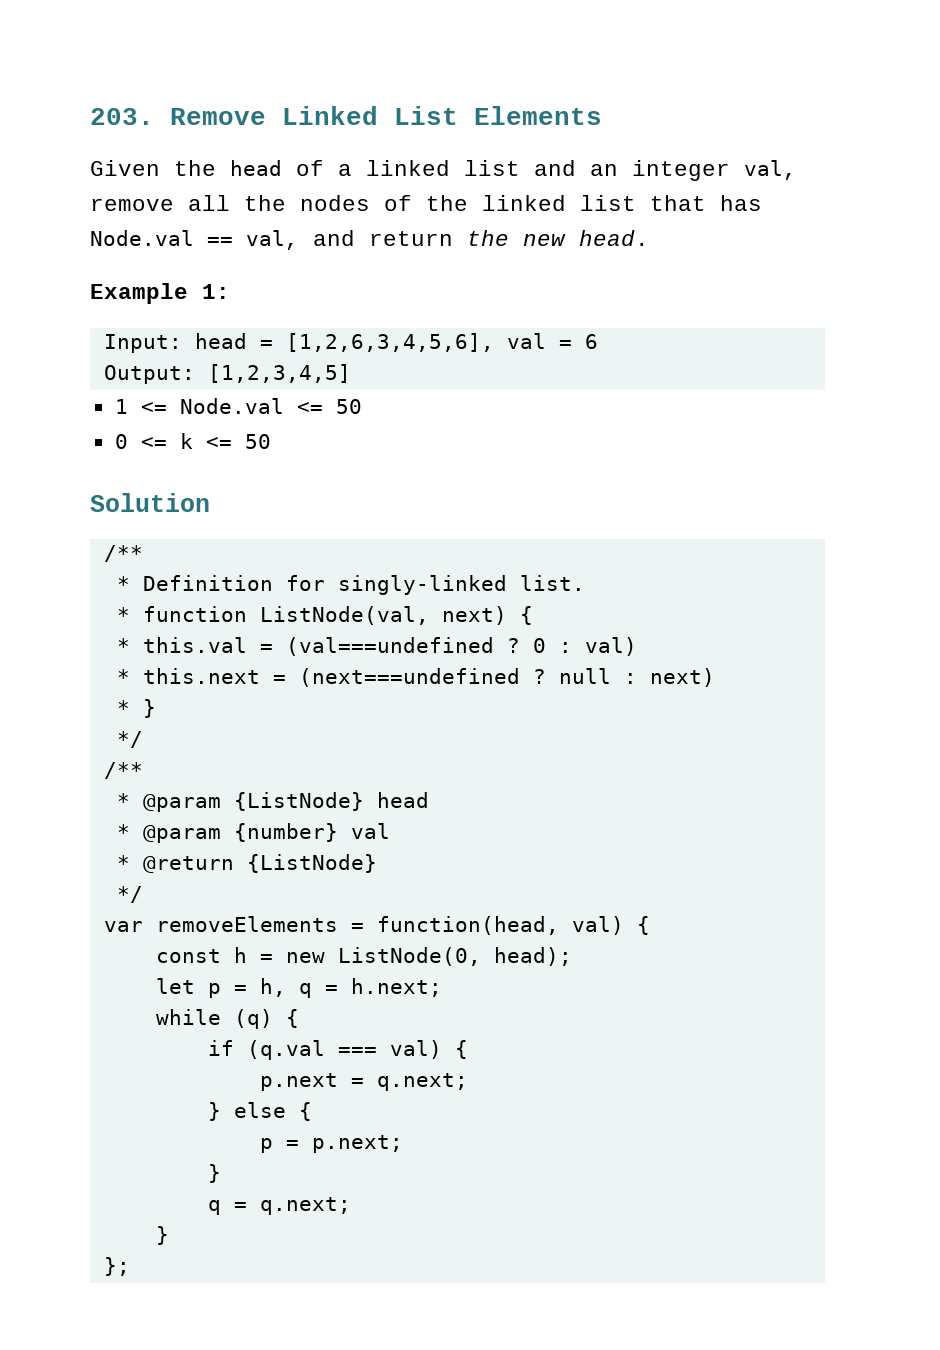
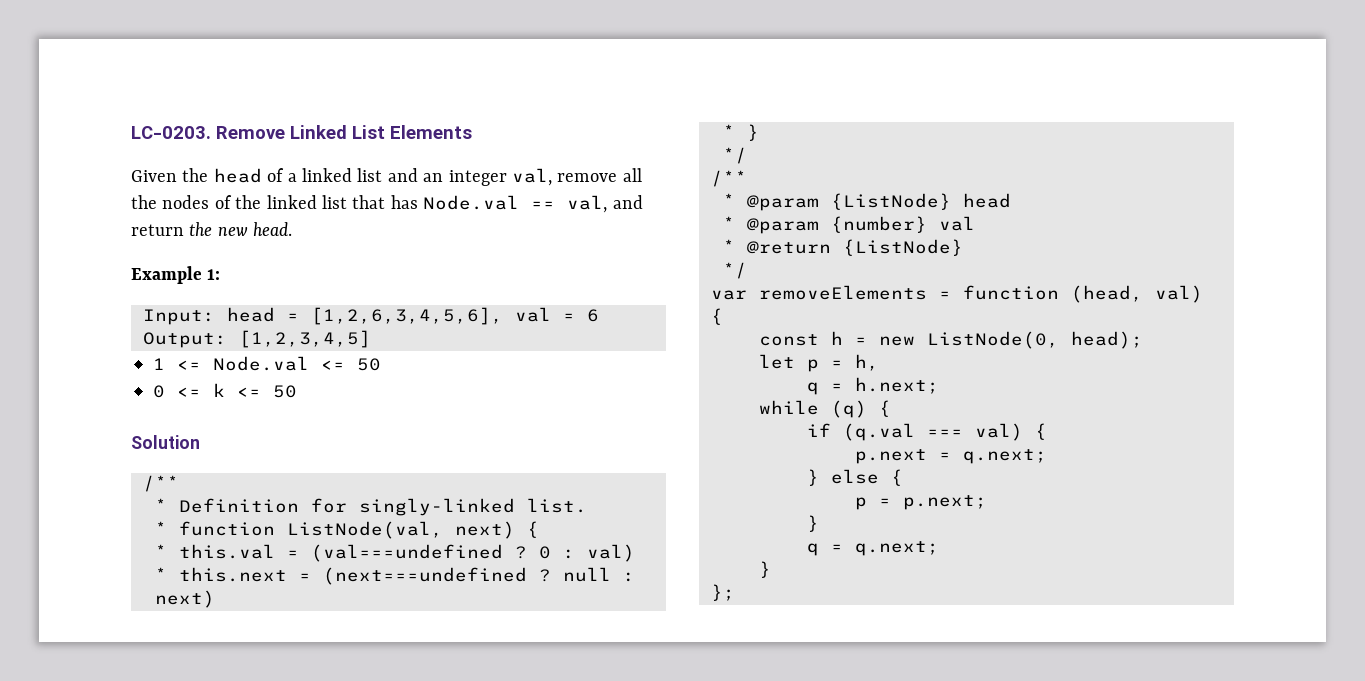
- 203. Remove Linked List Elements
+ LC-0203. Remove Linked List Elements
- var removeElements = function(head, val) {
+ var removeElements = function (head, val) {
- let p = h, q = h.next;
+ let p = h,
+ q = h.next;

